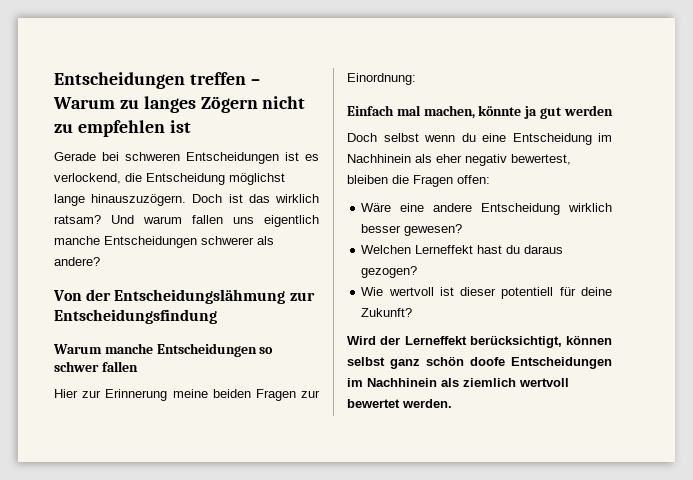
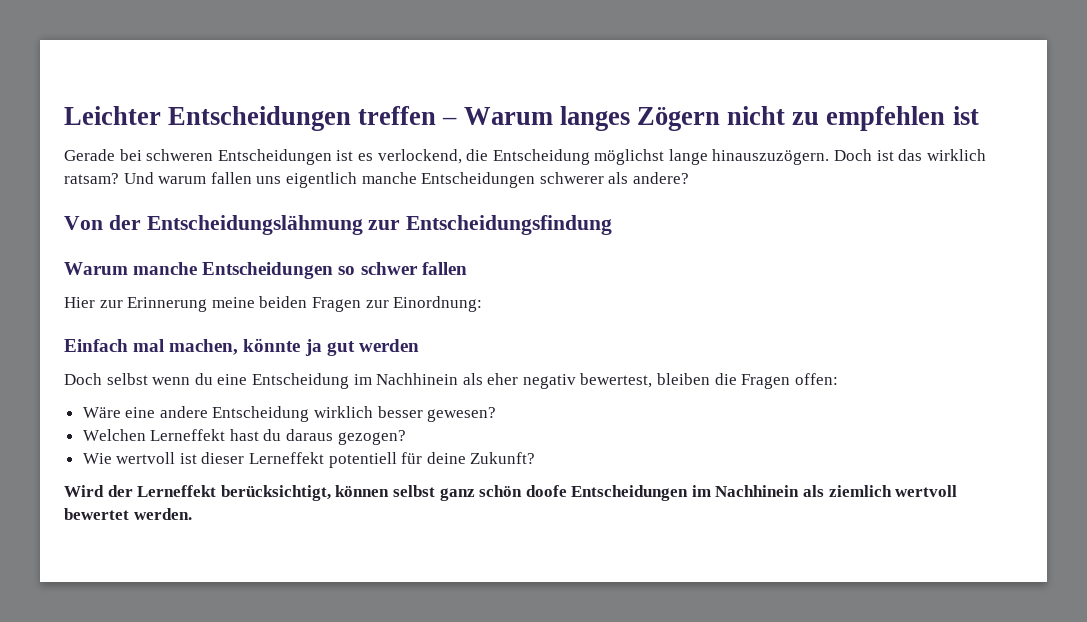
- Entscheidungen treffen – Warum zu langes Zögern nicht zu empfehlen ist
+ Leichter Entscheidungen treffen – Warum langes Zögern nicht zu empfehlen ist
- Wie wertvoll ist dieser potentiell für deine Zukunft?
+ Wie wertvoll ist dieser Lerneffekt potentiell für deine Zukunft?

